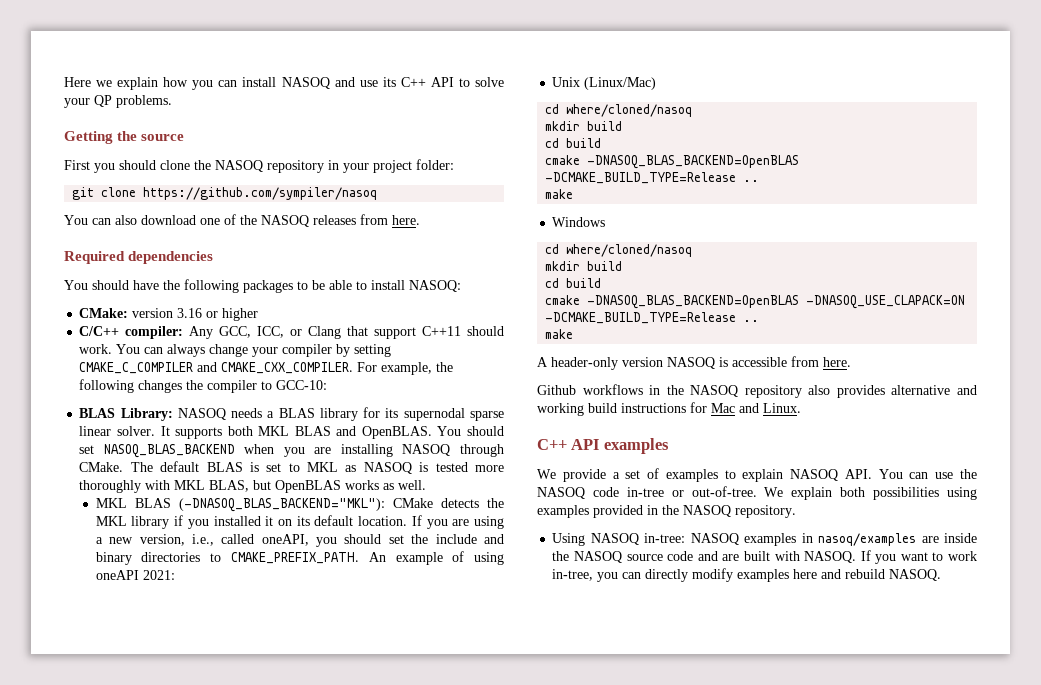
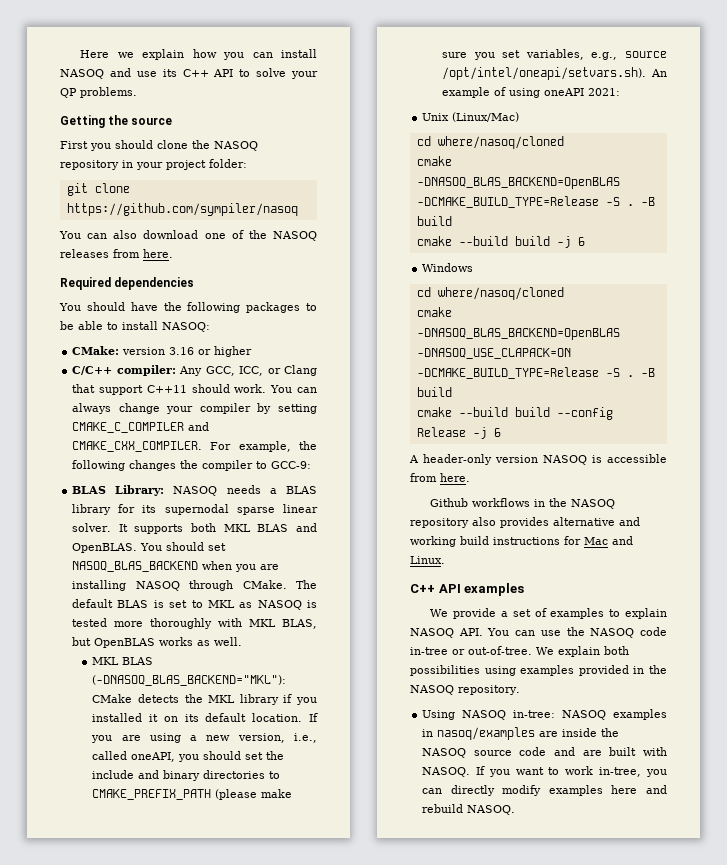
- For example, the following changes the compiler to GCC-10:
+ For example, the following changes the compiler to GCC-9:
- If you are using a new version, i.e., called oneAPI, you should set the include and binary directories to CMAKE_PREFIX_PATH. An example of using oneAPI 2021:
+ If you are using a new version, i.e., called oneAPI, you should set the include and binary directories to CMAKE_PREFIX_PATH (please make sure you set variables, e.g., source /opt/intel/oneapi/setvars.sh). An example of using oneAPI 2021:
  Unix (Linux/Mac)
- cd where/cloned/nasoq
- mkdir build
- cd build
- cmake -DNASOQ_BLAS_BACKEND=OpenBLAS -DCMAKE_BUILD_TYPE=Release ..
- make
+ cd where/nasoq/cloned
+ cmake -DNASOQ_BLAS_BACKEND=OpenBLAS -DCMAKE_BUILD_TYPE=Release -S . -B build
+ cmake --build build -j 6
  Windows
- cd where/cloned/nasoq
- mkdir build
- cd build
- cmake -DNASOQ_BLAS_BACKEND=OpenBLAS -DNASOQ_USE_CLAPACK=ON -DCMAKE_BUILD_TYPE=Release ..
- make
+ cd where/nasoq/cloned
+ cmake -DNASOQ_BLAS_BACKEND=OpenBLAS -DNASOQ_USE_CLAPACK=ON -DCMAKE_BUILD_TYPE=Release -S . -B build
+ cmake --build build --config Release -j 6

